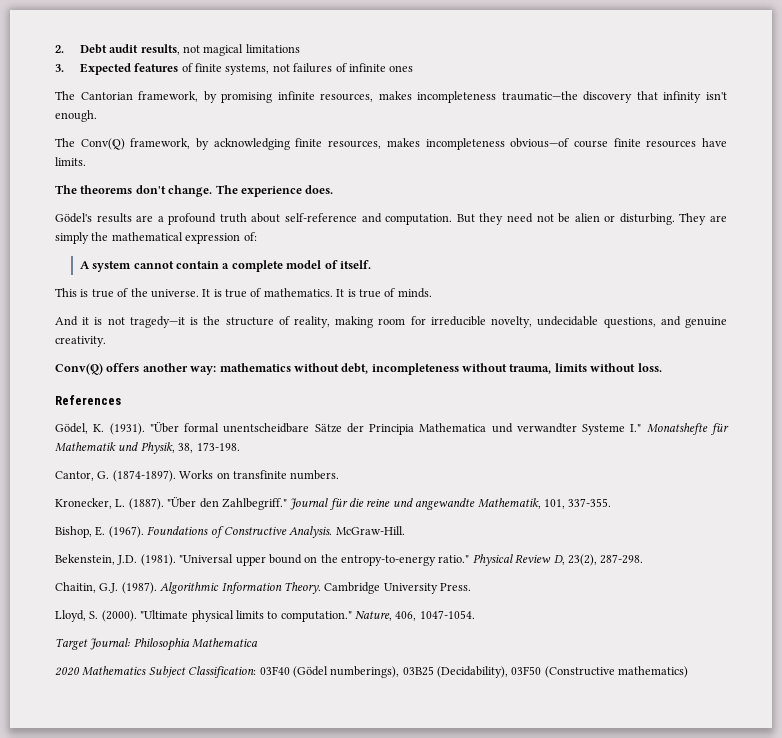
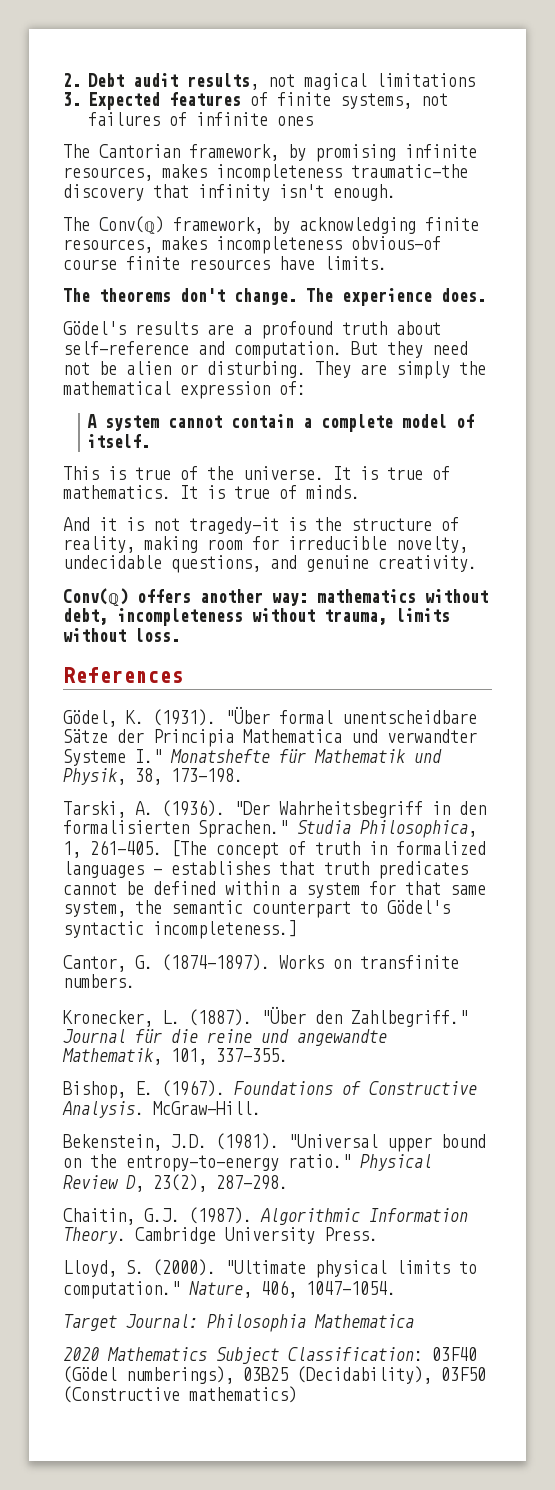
+ Tarski, A. (1936). "Der Wahrheitsbegriff in den formalisierten Sprachen." Studia Philosophica, 1, 261-405. [The concept of truth in formalized languages - establishes that truth predicates cannot be defined within a system for that same system, the semantic counterpart to Gödel's syntactic incompleteness.]

